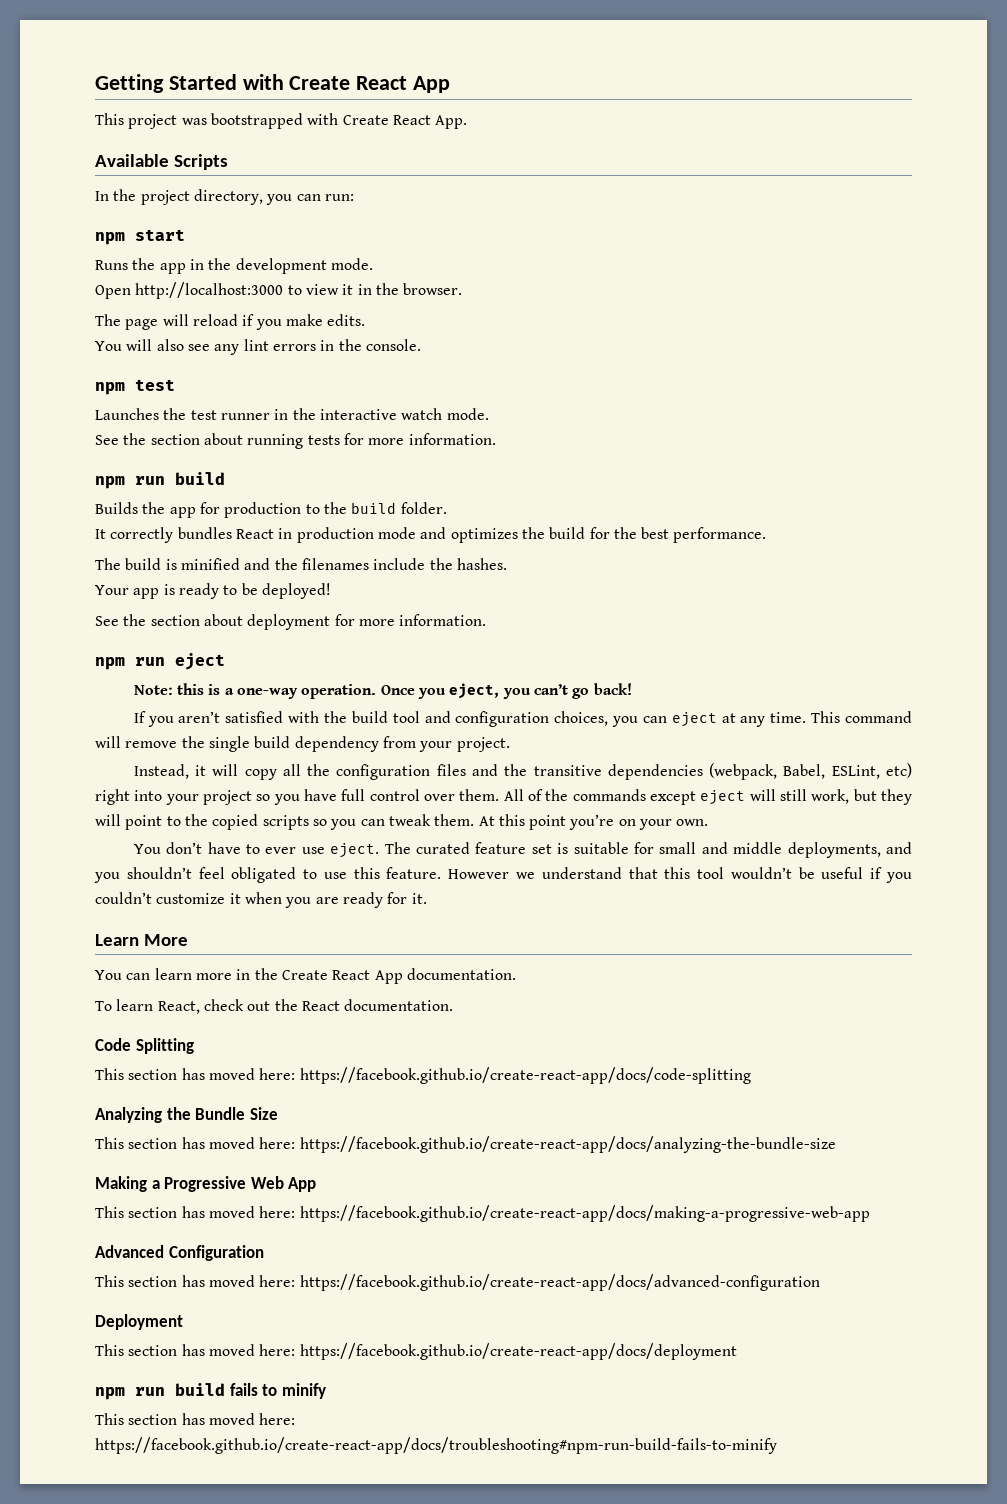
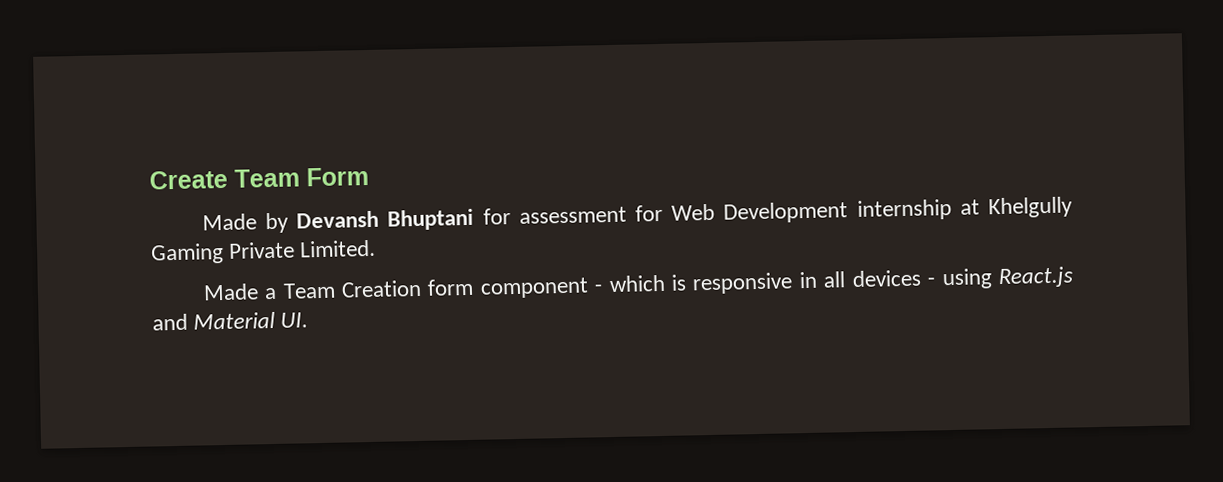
- Getting Started with Create React App
- This project was bootstrapped with Create React App.
- Available Scripts
- In the project directory, you can run:
- npm start
- Runs the app in the development mode.
- Open http://localhost:3000 to view it in the browser.
- The page will reload if you make edits.
- You will also see any lint errors in the console.
- npm test
- Launches the test runner in the interactive watch mode.
- See the section about running tests for more information.
- npm run build
- Builds the app for production to the build folder.
- It correctly bundles React in production mode and optimizes the build for the best performance.
- The build is minified and the filenames include the hashes.
- Your app is ready to be deployed!
- See the section about deployment for more information.
- npm run eject
- Note: this is a one-way operation. Once you eject, you can’t go back!
- If you aren’t satisfied with the build tool and configuration choices, you can eject at any time. This command will remove the single build dependency from your project.
- Instead, it will copy all the configuration files and the transitive dependencies (webpack, Babel, ESLint, etc) right into your project so you have full control over them. All of the commands except eject will still work, but they will point to the copied scripts so you can tweak them. At this point you’re on your own.
- You don’t have to ever use eject. The curated feature set is suitable for small and middle deployments, and you shouldn’t feel obligated to use this feature. However we understand that this tool wouldn’t be useful if you couldn’t customize it when you are ready for it.
- Learn More
- You can learn more in the Create React App documentation.
- To learn React, check out the React documentation.
- Code Splitting
- This section has moved here: https://facebook.github.io/create-react-app/docs/code-splitting
- Analyzing the Bundle Size
- This section has moved here: https://facebook.github.io/create-react-app/docs/analyzing-the-bundle-size
- Making a Progressive Web App
- This section has moved here: https://facebook.github.io/create-react-app/docs/making-a-progressive-web-app
- Advanced Configuration
- This section has moved here: https://facebook.github.io/create-react-app/docs/advanced-configuration
- Deployment
- This section has moved here: https://facebook.github.io/create-react-app/docs/deployment
- npm run build fails to minify
- This section has moved here: https://facebook.github.io/create-react-app/docs/troubleshooting#npm-run-build-fails-to-minify
+ Create Team Form
+ Made by Devansh Bhuptani for assessment for Web Development internship at Khelgully Gaming Private Limited.
+ Made a Team Creation form component - which is responsive in all devices - using React.js and Material UI.

